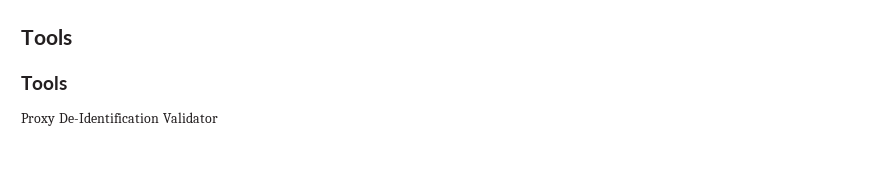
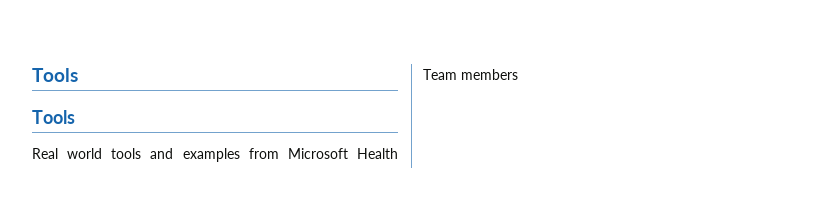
- Proxy De-Identification Validator
+ Real world tools and examples from Microsoft Health Team members

